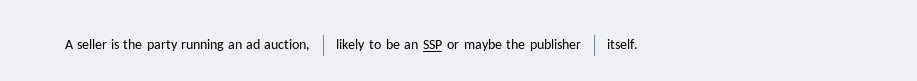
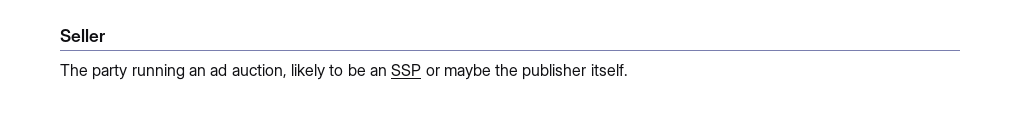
- A seller is the party running an ad auction, likely to be an SSP or maybe the publisher itself.
+ Seller
+ The party running an ad auction, likely to be an SSP or maybe the publisher itself.

